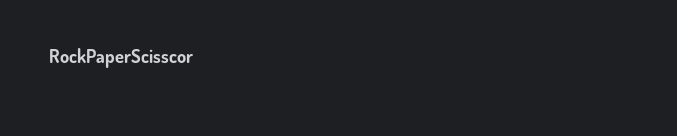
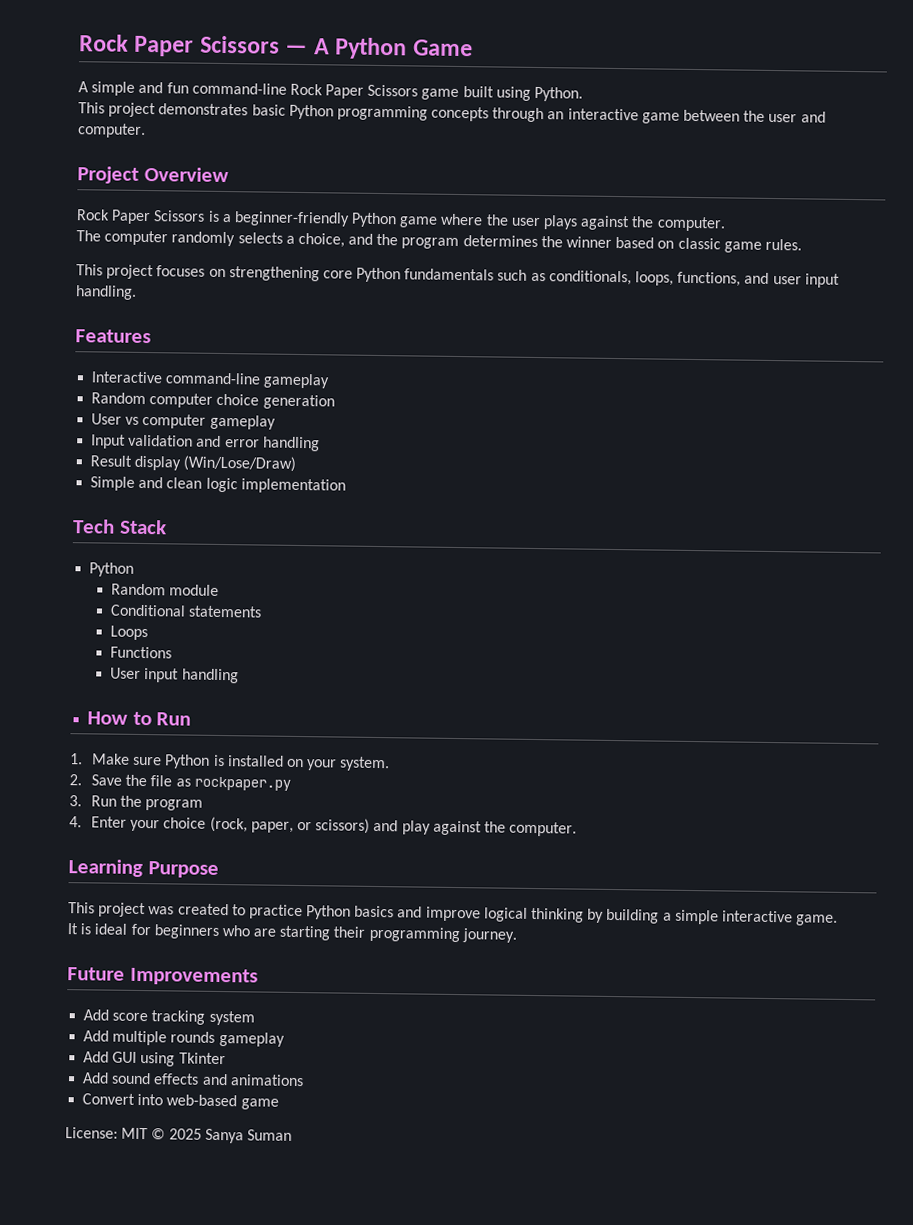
- RockPaperScisscor
+ Rock Paper Scissors — A Python Game
+ A simple and fun command-line Rock Paper Scissors game built using Python.
+ This project demonstrates basic Python programming concepts through an interactive game between the user and computer.
+ Project Overview
+ Rock Paper Scissors is a beginner-friendly Python game where the user plays against the computer.
+ The computer randomly selects a choice, and the program determines the winner based on classic game rules.
+ This project focuses on strengthening core Python fundamentals such as conditionals, loops, functions, and user input handling.
+ Features
+ Interactive command-line gameplay
+ Random computer choice generation
+ User vs computer gameplay
+ Input validation and error handling
+ Result display (Win/Lose/Draw)
+ Simple and clean logic implementation
+ Tech Stack
+ Python
+ Random module
+ Conditional statements
+ Loops
+ Functions
+ User input handling
+ How to Run
+ 1. Make sure Python is installed on your system.
+ 2. Save the file as rockpaper.py
+ 3. Run the program
+ 4. Enter your choice (rock, paper, or scissors) and play against the computer.
+ Learning Purpose
+ This project was created to practice Python basics and improve logical thinking by building a simple interactive game.
+ It is ideal for beginners who are starting their programming journey.
+ Future Improvements
+ Add score tracking system
+ Add multiple rounds gameplay
+ Add GUI using Tkinter
+ Add sound effects and animations
+ Convert into web-based game
+ License: MIT © 2025 Sanya Suman

